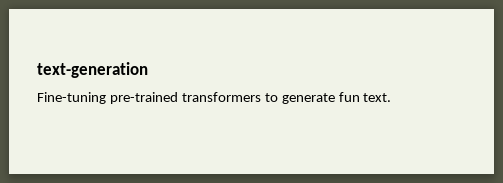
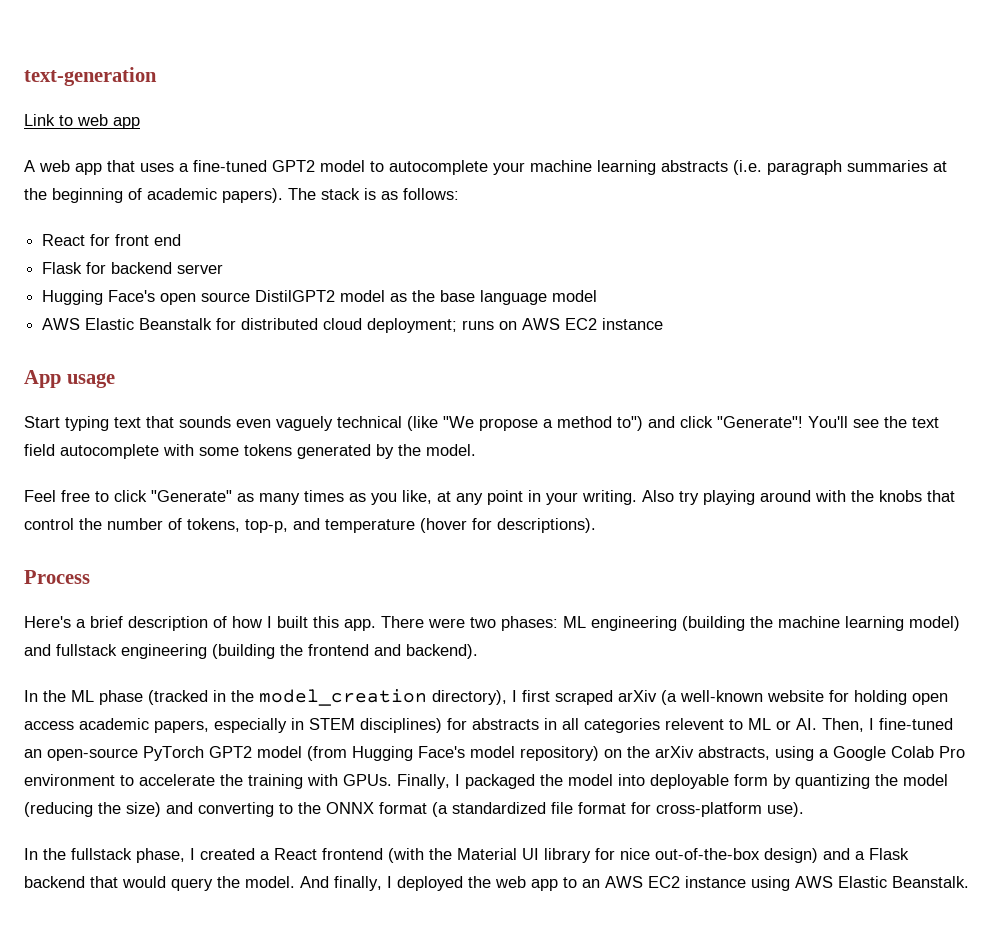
- Fine-tuning pre-trained transformers to generate fun text.
+ Link to web app
+ A web app that uses a fine-tuned GPT2 model to autocomplete your machine learning abstracts (i.e. paragraph summaries at the beginning of academic papers). The stack is as follows:
+ React for front end
+ Flask for backend server
+ Hugging Face's open source DistilGPT2 model as the base language model
+ AWS Elastic Beanstalk for distributed cloud deployment; runs on AWS EC2 instance
+ App usage
+ Start typing text that sounds even vaguely technical (like "We propose a method to") and click "Generate"! You'll see the text field autocomplete with some tokens generated by the model.
+ Feel free to click "Generate" as many times as you like, at any point in your writing. Also try playing around with the knobs that control the number of tokens, top-p, and temperature (hover for descriptions).
+ Process
+ Here's a brief description of how I built this app. There were two phases: ML engineering (building the machine learning model) and fullstack engineering (building the frontend and backend).
+ In the ML phase (tracked in the model_creation directory), I first scraped arXiv (a well-known website for holding open access academic papers, especially in STEM disciplines) for abstracts in all categories relevent to ML or AI. Then, I fine-tuned an open-source PyTorch GPT2 model (from Hugging Face's model repository) on the arXiv abstracts, using a Google Colab Pro environment to accelerate the training with GPUs. Finally, I packaged the model into deployable form by quantizing the model (reducing the size) and converting to the ONNX format (a standardized file format for cross-platform use).
+ In the fullstack phase, I created a React frontend (with the Material UI library for nice out-of-the-box design) and a Flask backend that would query the model. And finally, I deployed the web app to an AWS EC2 instance using AWS Elastic Beanstalk.

